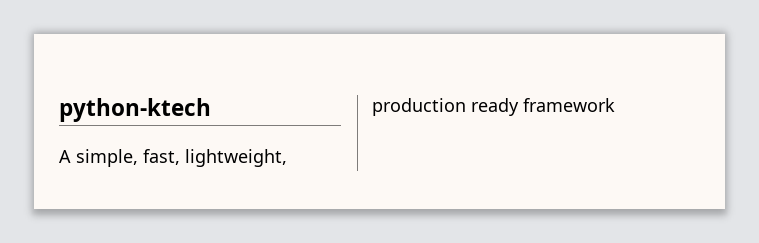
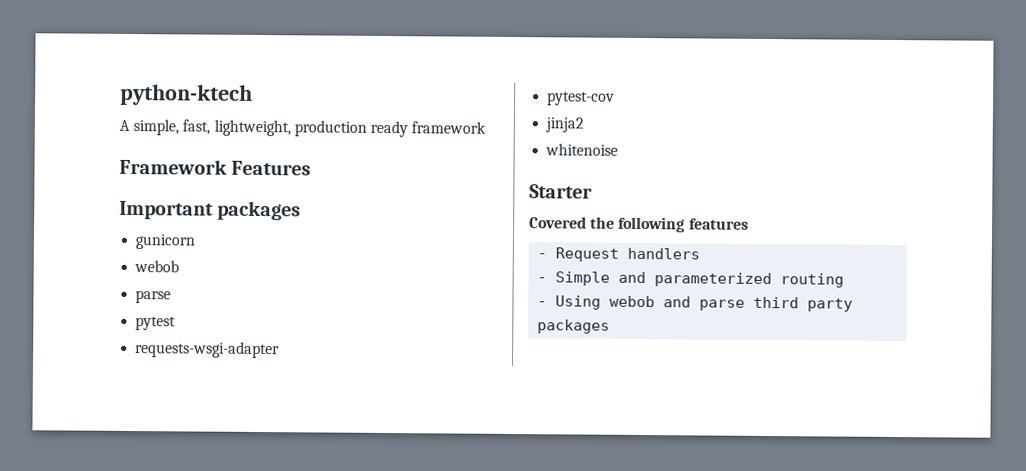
+ Framework Features
+ Important packages
+ gunicorn
+ webob
+ parse
+ pytest
+ requests-wsgi-adapter
+ pytest-cov
+ jinja2
+ whitenoise
+ Starter
+ Covered the following features
+ - Request handlers
+ - Simple and parameterized routing
+ - Using webob and parse third party packages

